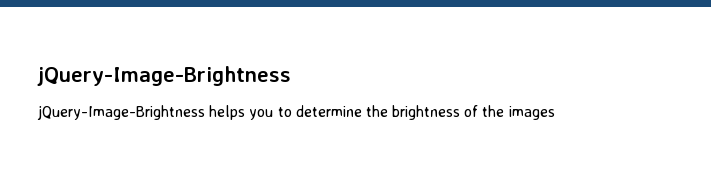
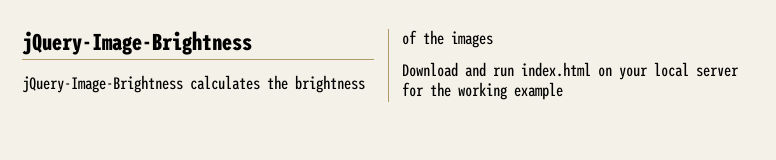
- jQuery-Image-Brightness helps you to determine the brightness of the images
+ jQuery-Image-Brightness calculates the brightness of the images
+ Download and run index.html on your local server for the working example

